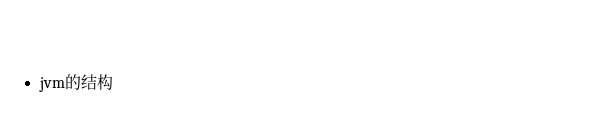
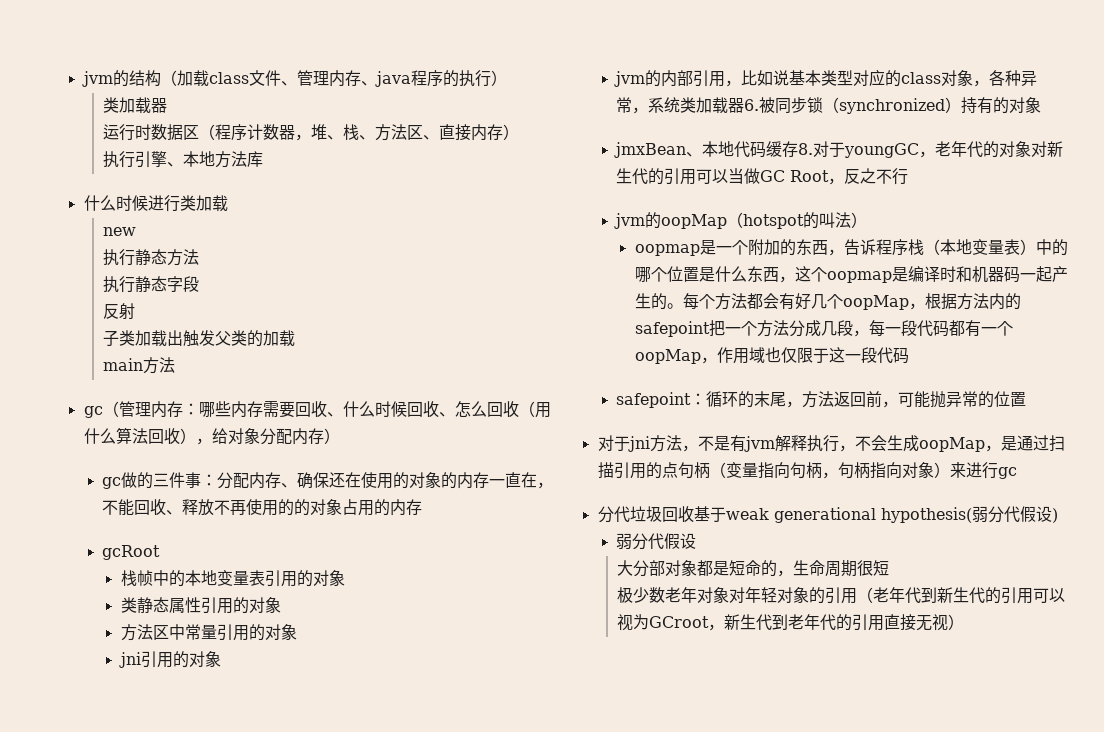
- jvm的结构
+ jvm的结构（加载class文件、管理内存、java程序的执行）
+ 类加载器
+ 运行时数据区（程序计数器，堆、栈、方法区、直接内存）
+ 执行引擎、本地方法库
+ 什么时候进行类加载
+ new
+ 执行静态方法
+ 执行静态字段
+ 反射
+ 子类加载出触发父类的加载
+ main方法
+ gc（管理内存：哪些内存需要回收、什么时候回收、怎么回收（用什么算法回收），给对象分配内存）
+ gc做的三件事：分配内存、确保还在使用的对象的内存一直在，不能回收、释放不再使用的的对象占用的内存
+ gcRoot
+ 栈帧中的本地变量表引用的对象
+ 类静态属性引用的对象
+ 方法区中常量引用的对象
+ jni引用的对象
+ jvm的内部引用，比如说基本类型对应的class对象，各种异常，系统类加载器6.被同步锁（synchronized）持有的对象
+ jmxBean、本地代码缓存8.对于youngGC，老年代的对象对新生代的引用可以当做GC Root，反之不行
+ jvm的oopMap（hotspot的叫法）
+ oopmap是一个附加的东西，告诉程序栈（本地变量表）中的哪个位置是什么东西，这个oopmap是编译时和机器码一起产生的。每个方法都会有好几个oopMap，根据方法内的safepoint把一个方法分成几段，每一段代码都有一个oopMap，作用域也仅限于这一段代码
+ safepoint：循环的末尾，方法返回前，可能抛异常的位置
+ 对于jni方法，不是有jvm解释执行，不会生成oopMap，是通过扫描引用的点句柄（变量指向句柄，句柄指向对象）来进行gc
+ 分代垃圾回收基于weak generational hypothesis(弱分代假设)
+ 弱分代假设
+ 大分部对象都是短命的，生命周期很短
+ 极少数老年对象对年轻对象的引用（老年代到新生代的引用可以视为GCroot，新生代到老年代的引用直接无视）

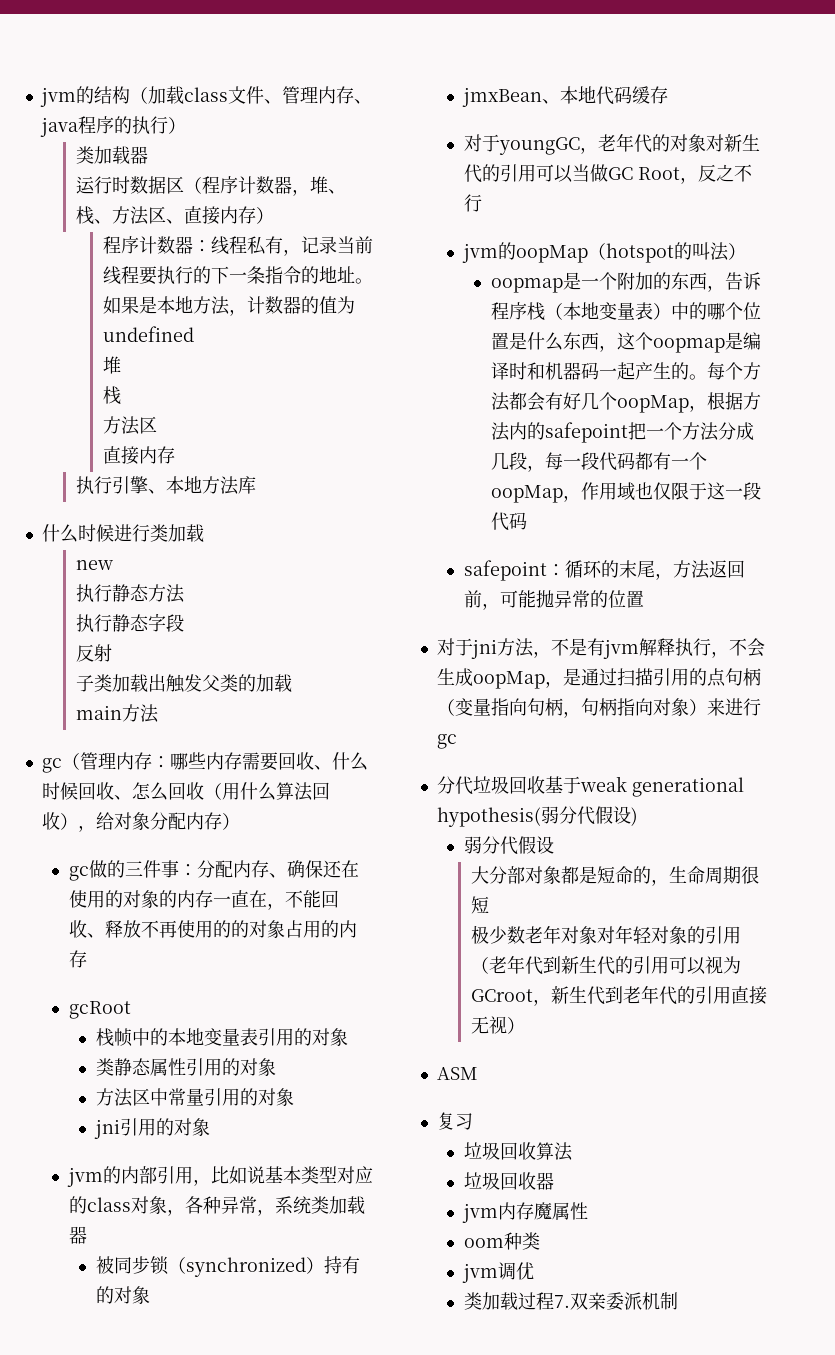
+ 程序计数器：线程私有，记录当前线程要执行的下一条指令的地址。如果是本地方法，计数器的值为undefined
+ 堆
+ 栈
+ 方法区
+ 直接内存
- jvm的内部引用，比如说基本类型对应的class对象，各种异常，系统类加载器6.被同步锁（synchronized）持有的对象
+ jvm的内部引用，比如说基本类型对应的class对象，各种异常，系统类加载器
+ 被同步锁（synchronized）持有的对象
- jmxBean、本地代码缓存8.对于youngGC，老年代的对象对新生代的引用可以当做GC Root，反之不行
+ jmxBean、本地代码缓存
+ 对于youngGC，老年代的对象对新生代的引用可以当做GC Root，反之不行
+ ASM
+ 复习
+ 垃圾回收算法
+ 垃圾回收器
+ jvm内存魔属性
+ oom种类
+ jvm调优
+ 类加载过程7.双亲委派机制

